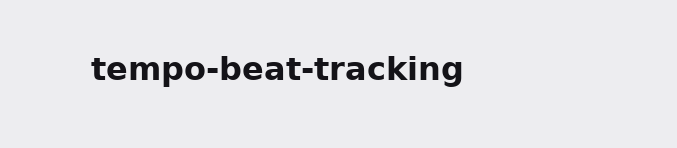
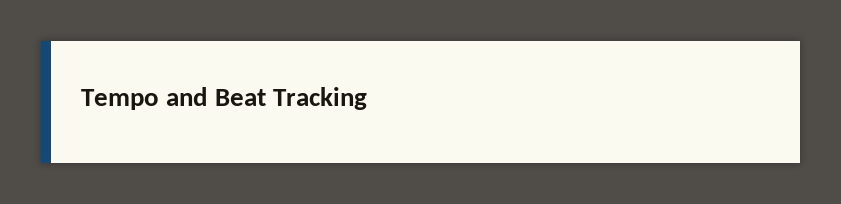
- tempo-beat-tracking
+ Tempo and Beat Tracking

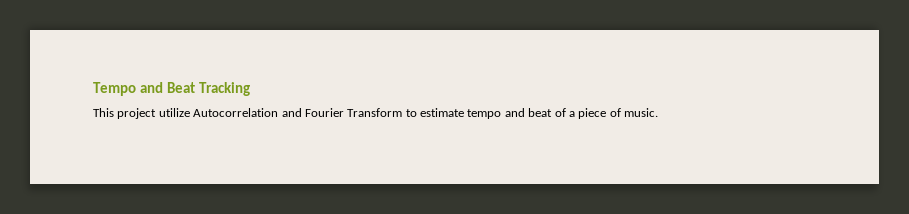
+ This project utilize Autocorrelation and Fourier Transform to estimate tempo and beat of a piece of music.

